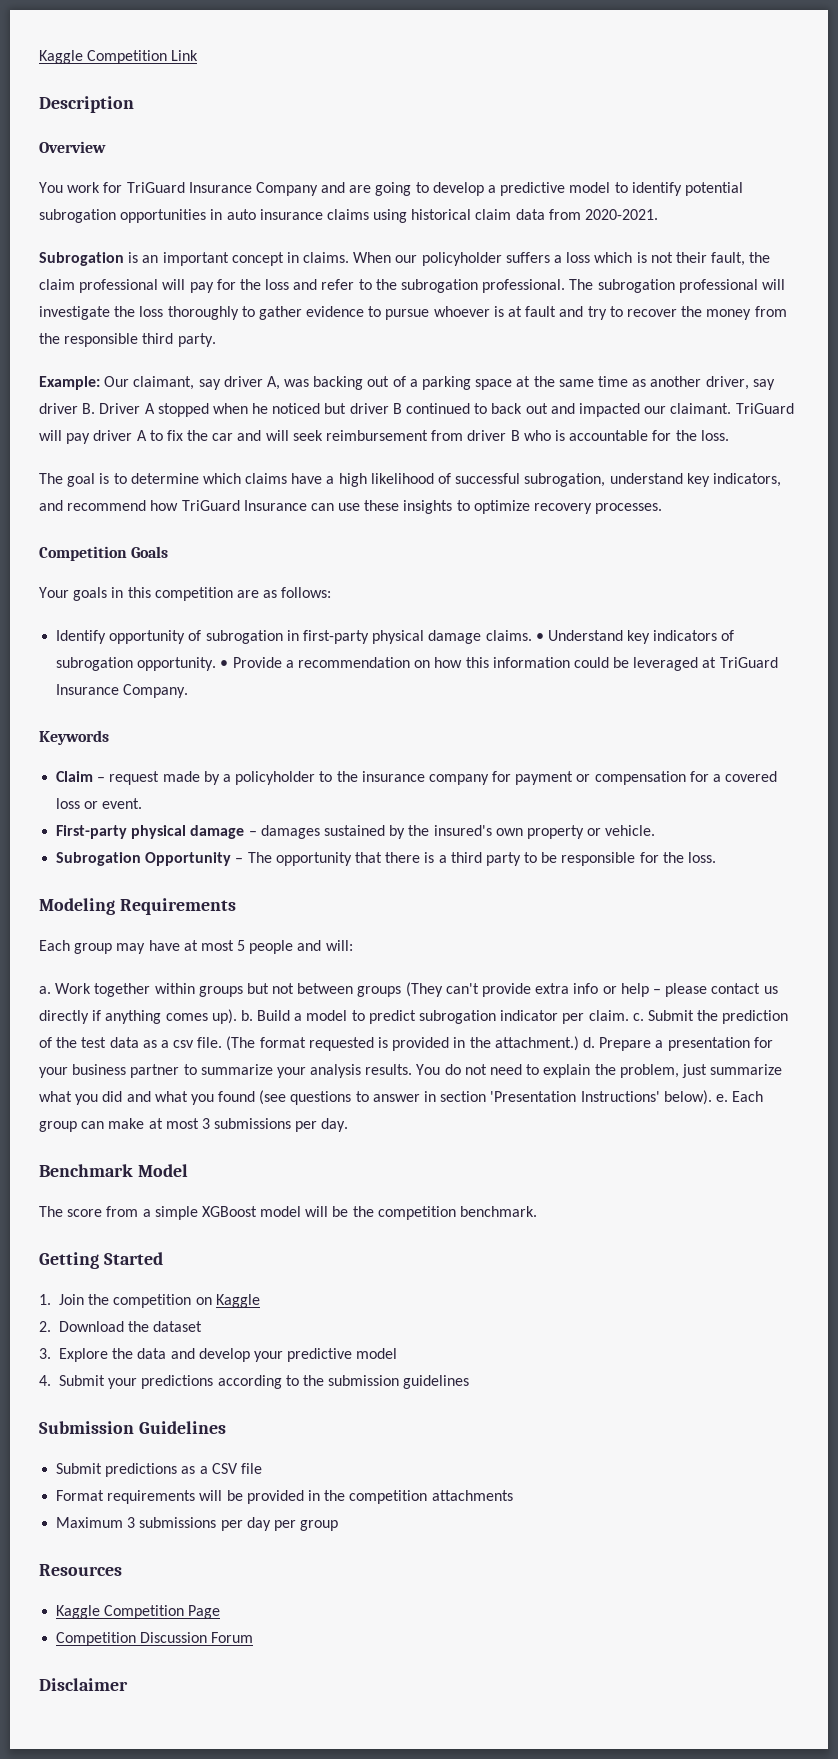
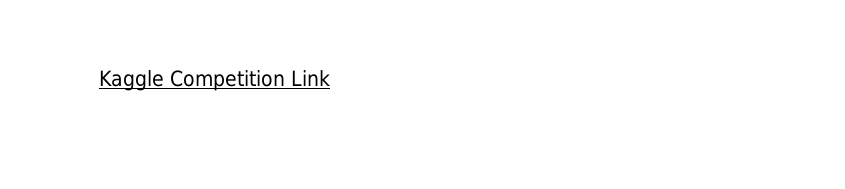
- Description
- Overview
- You work for TriGuard Insurance Company and are going to develop a predictive model to identify potential subrogation opportunities in auto insurance claims using historical claim data from 2020-2021.
- Subrogation is an important concept in claims. When our policyholder suffers a loss which is not their fault, the claim professional will pay for the loss and refer to the subrogation professional. The subrogation professional will investigate the loss thoroughly to gather evidence to pursue whoever is at fault and try to recover the money from the responsible third party.
- Example: Our claimant, say driver A, was backing out of a parking space at the same time as another driver, say driver B. Driver A stopped when he noticed but driver B continued to back out and impacted our claimant. TriGuard will pay driver A to fix the car and will seek reimbursement from driver B who is accountable for the loss.
- The goal is to determine which claims have a high likelihood of successful subrogation, understand key indicators, and recommend how TriGuard Insurance can use these insights to optimize recovery processes.
- Competition Goals
- Your goals in this competition are as follows:
- Identify opportunity of subrogation in first-party physical damage claims. • Understand key indicators of subrogation opportunity. • Provide a recommendation on how this information could be leveraged at TriGuard Insurance Company.
- Keywords
- Claim – request made by a policyholder to the insurance company for payment or compensation for a covered loss or event.
- First-party physical damage – damages sustained by the insured's own property or vehicle.
- Subrogation Opportunity – The opportunity that there is a third party to be responsible for the loss.
- Modeling Requirements
- Each group may have at most 5 people and will:
- a. Work together within groups but not between groups (They can't provide extra info or help – please contact us directly if anything comes up). b. Build a model to predict subrogation indicator per claim. c. Submit the prediction of the test data as a csv file. (The format requested is provided in the attachment.) d. Prepare a presentation for your business partner to summarize your analysis results. You do not need to explain the problem, just summarize what you did and what you found (see questions to answer in section 'Presentation Instructions' below). e. Each group can make at most 3 submissions per day.
- Benchmark Model
- The score from a simple XGBoost model will be the competition benchmark.
- Getting Started
- 1. Join the competition on Kaggle
- 2. Download the dataset
- 3. Explore the data and develop your predictive model
- 4. Submit your predictions according to the submission guidelines
- Submission Guidelines
- Submit predictions as a CSV file
- Format requirements will be provided in the competition attachments
- Maximum 3 submissions per day per group
- Resources
- Kaggle Competition Page
- Competition Discussion Forum
- Disclaimer

